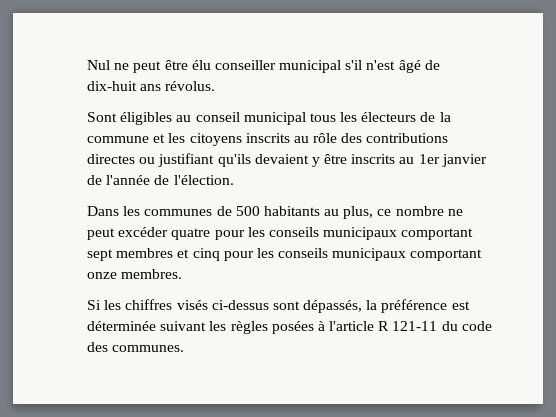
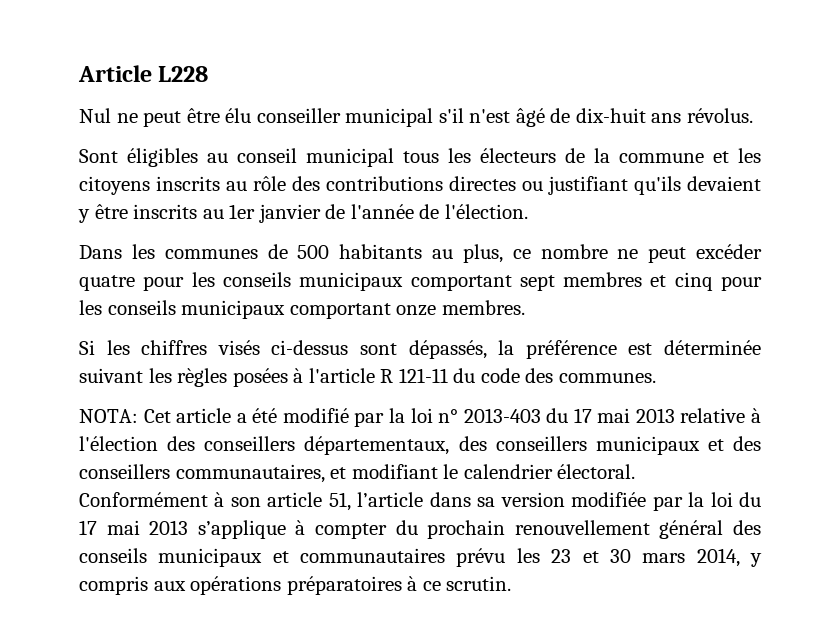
+ Article L228
+ NOTA: Cet article a été modifié par la loi n° 2013-403 du 17 mai 2013 relative à l'élection des conseillers départementaux, des conseillers municipaux et des conseillers communautaires, et modifiant le calendrier électoral. Conformément à son article 51, l’article dans sa version modifiée par la loi du 17 mai 2013 s’applique à compter du prochain renouvellement général des conseils municipaux et communautaires prévu les 23 et 30 mars 2014, y compris aux opérations préparatoires à ce scrutin.

